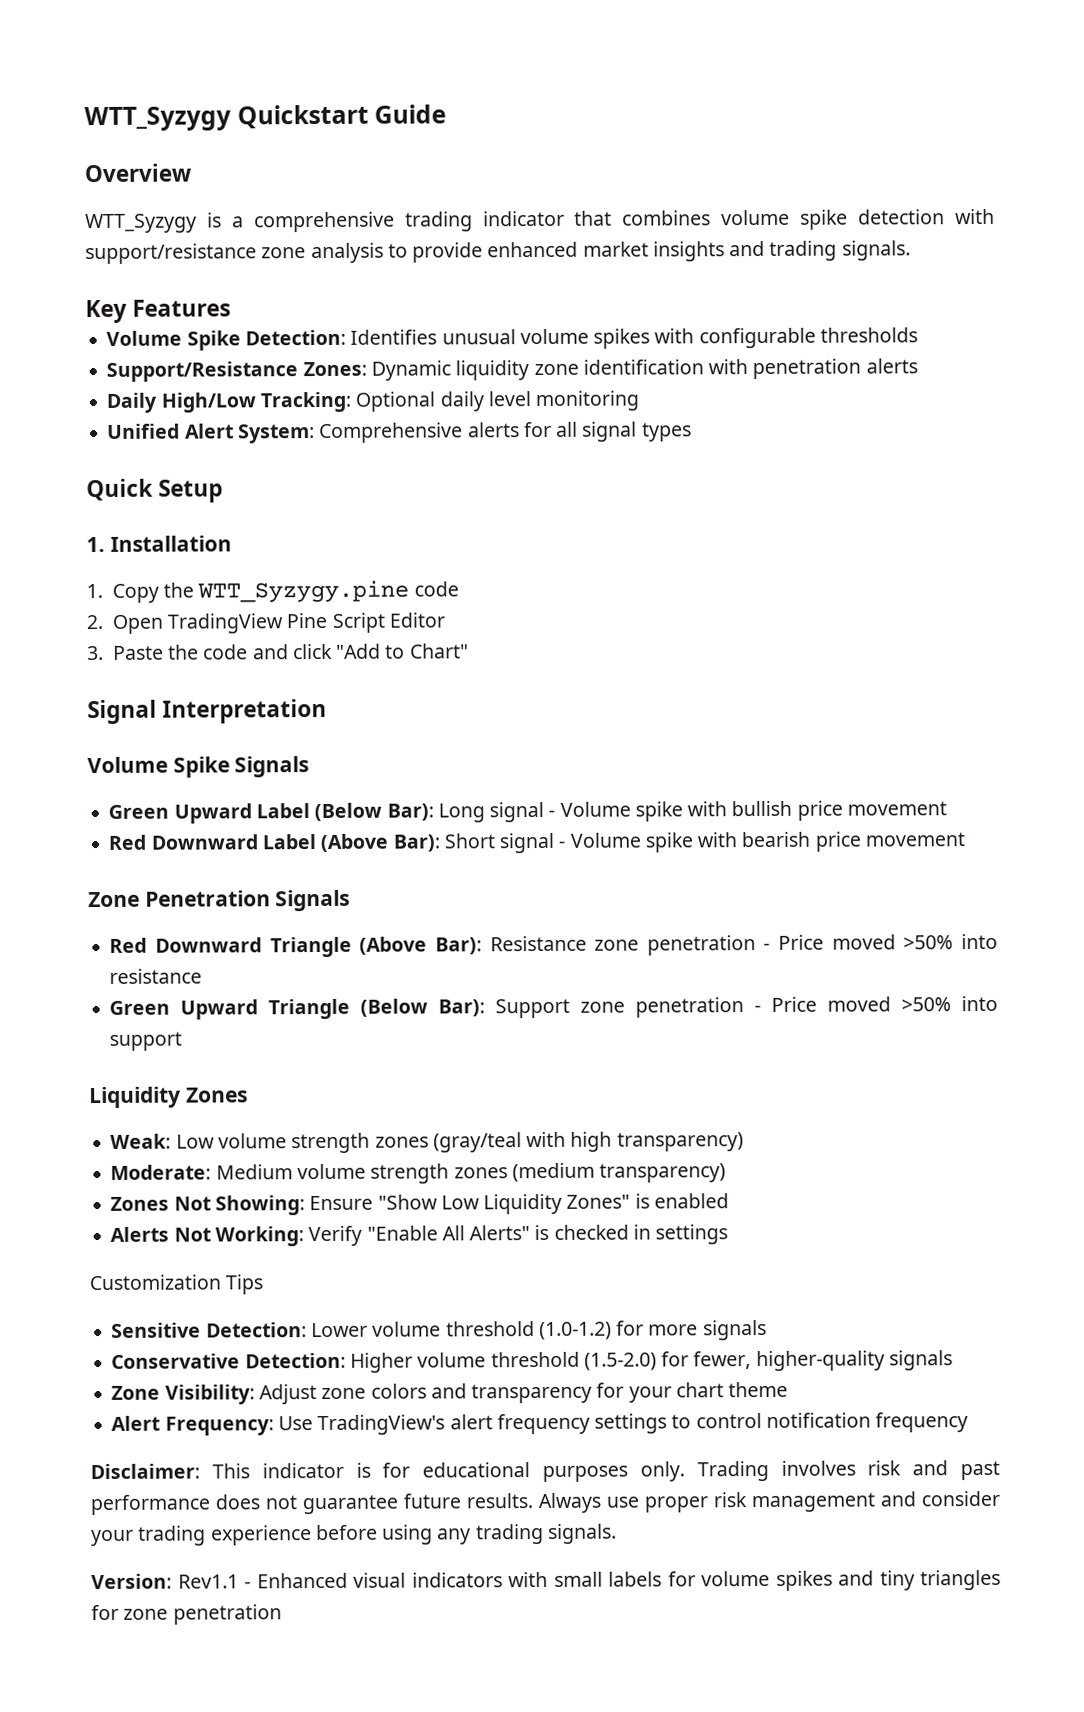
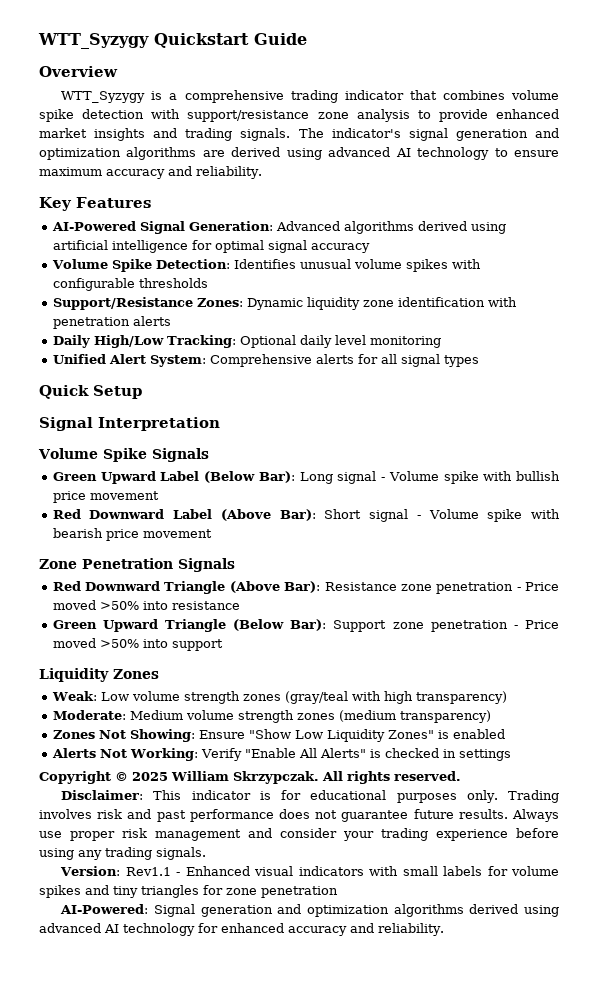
- WTT_Syzygy is a comprehensive trading indicator that combines volume spike detection with support/resistance zone analysis to provide enhanced market insights and trading signals.
+ WTT_Syzygy is a comprehensive trading indicator that combines volume spike detection with support/resistance zone analysis to provide enhanced market insights and trading signals. The indicator's signal generation and optimization algorithms are derived using advanced AI technology to ensure maximum accuracy and reliability.
  Key Features
+ AI-Powered Signal Generation: Advanced algorithms derived using artificial intelligence for optimal signal accuracy
- 1. Installation
- 1. Copy the WTT_Syzygy.pine code
- 2. Open TradingView Pine Script Editor
- 3. Paste the code and click "Add to Chart"
- Customization Tips
- Sensitive Detection: Lower volume threshold (1.0-1.2) for more signals
- Conservative Detection: Higher volume threshold (1.5-2.0) for fewer, higher-quality signals
- Zone Visibility: Adjust zone colors and transparency for your chart theme
- Alert Frequency: Use TradingView's alert frequency settings to control notification frequency
+ Copyright © 2025 William Skrzypczak. All rights reserved.
+ AI-Powered: Signal generation and optimization algorithms derived using advanced AI technology for enhanced accuracy and reliability.

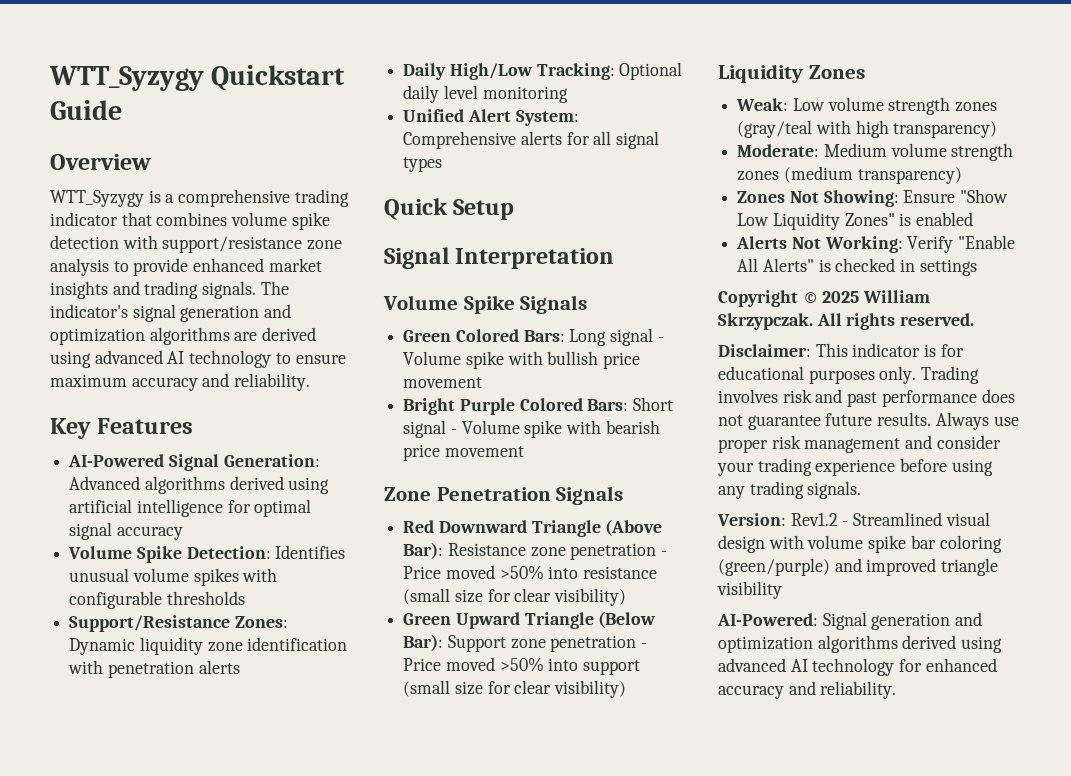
- Green Upward Label (Below Bar): Long signal - Volume spike with bullish price movement
+ Green Colored Bars: Long signal - Volume spike with bullish price movement
- Red Downward Label (Above Bar): Short signal - Volume spike with bearish price movement
+ Bright Purple Colored Bars: Short signal - Volume spike with bearish price movement
- Red Downward Triangle (Above Bar): Resistance zone penetration - Price moved >50% into resistance
+ Red Downward Triangle (Above Bar): Resistance zone penetration - Price moved >50% into resistance (small size for clear visibility)
- Green Upward Triangle (Below Bar): Support zone penetration - Price moved >50% into support
+ Green Upward Triangle (Below Bar): Support zone penetration - Price moved >50% into support (small size for clear visibility)
- Version: Rev1.1 - Enhanced visual indicators with small labels for volume spikes and tiny triangles for zone penetration
+ Version: Rev1.2 - Streamlined visual design with volume spike bar coloring (green/purple) and improved triangle visibility

